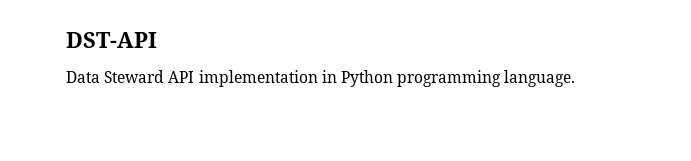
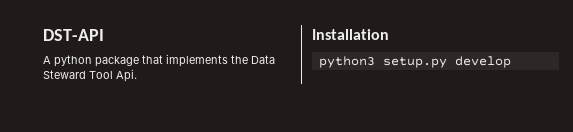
- Data Steward API implementation in Python programming language.
+ A python package that implements the Data Steward Tool Api.
+ Installation
+ python3 setup.py develop

